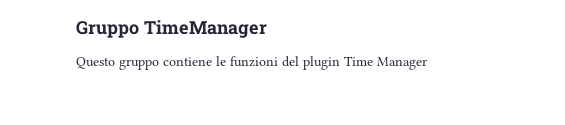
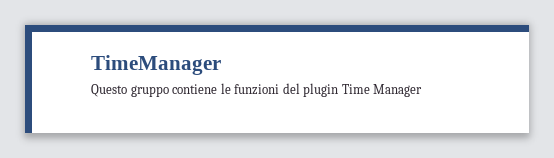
- Gruppo TimeManager
+ TimeManager

